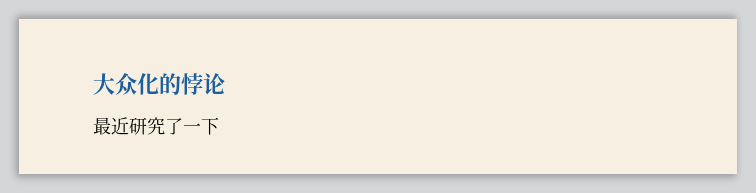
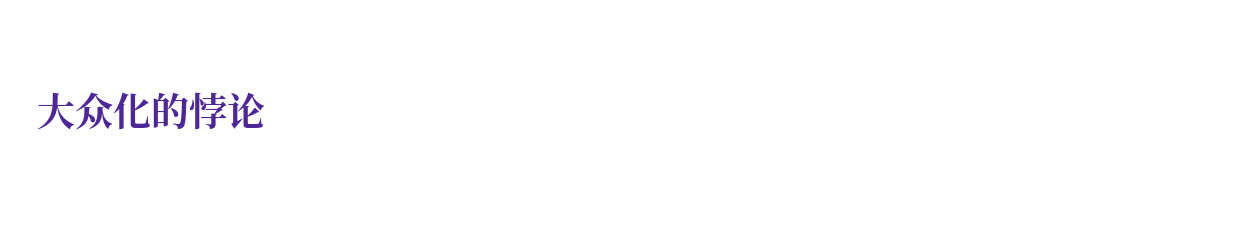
- 最近研究了一下

